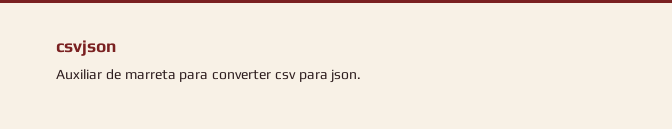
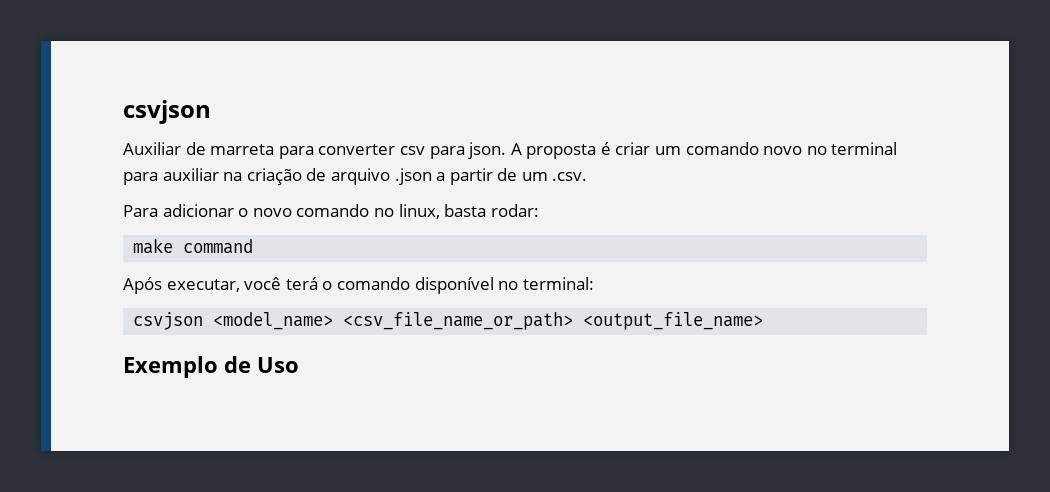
+ A proposta é criar um comando novo no terminal para auxiliar na criação de arquivo .json a partir de um .csv.
+ Para adicionar o novo comando no linux, basta rodar:
+ make command
+ Após executar, você terá o comando disponível no terminal:
+ csvjson <model_name> <csv_file_name_or_path> <output_file_name>
+ Exemplo de Uso

